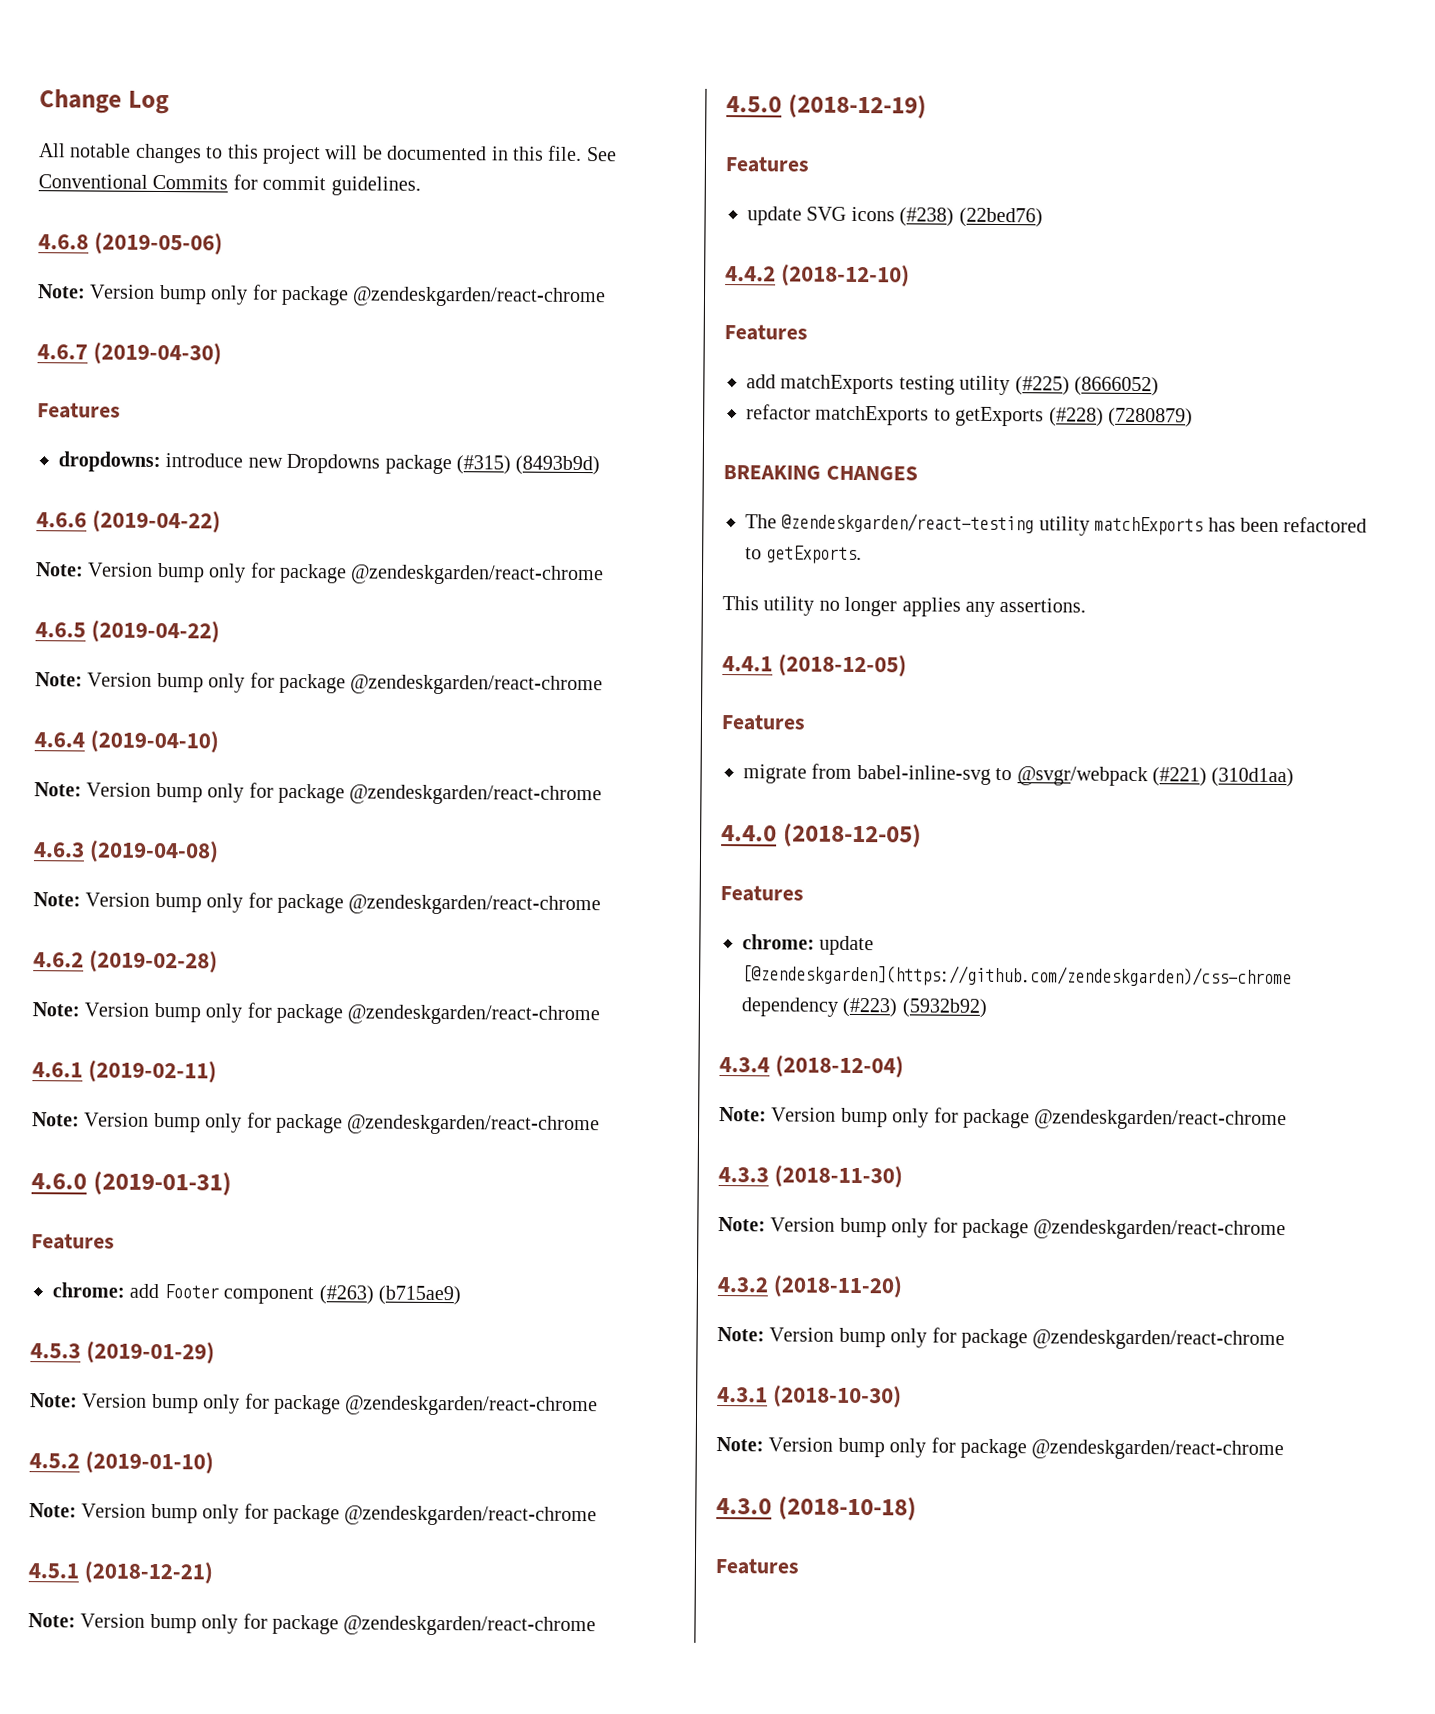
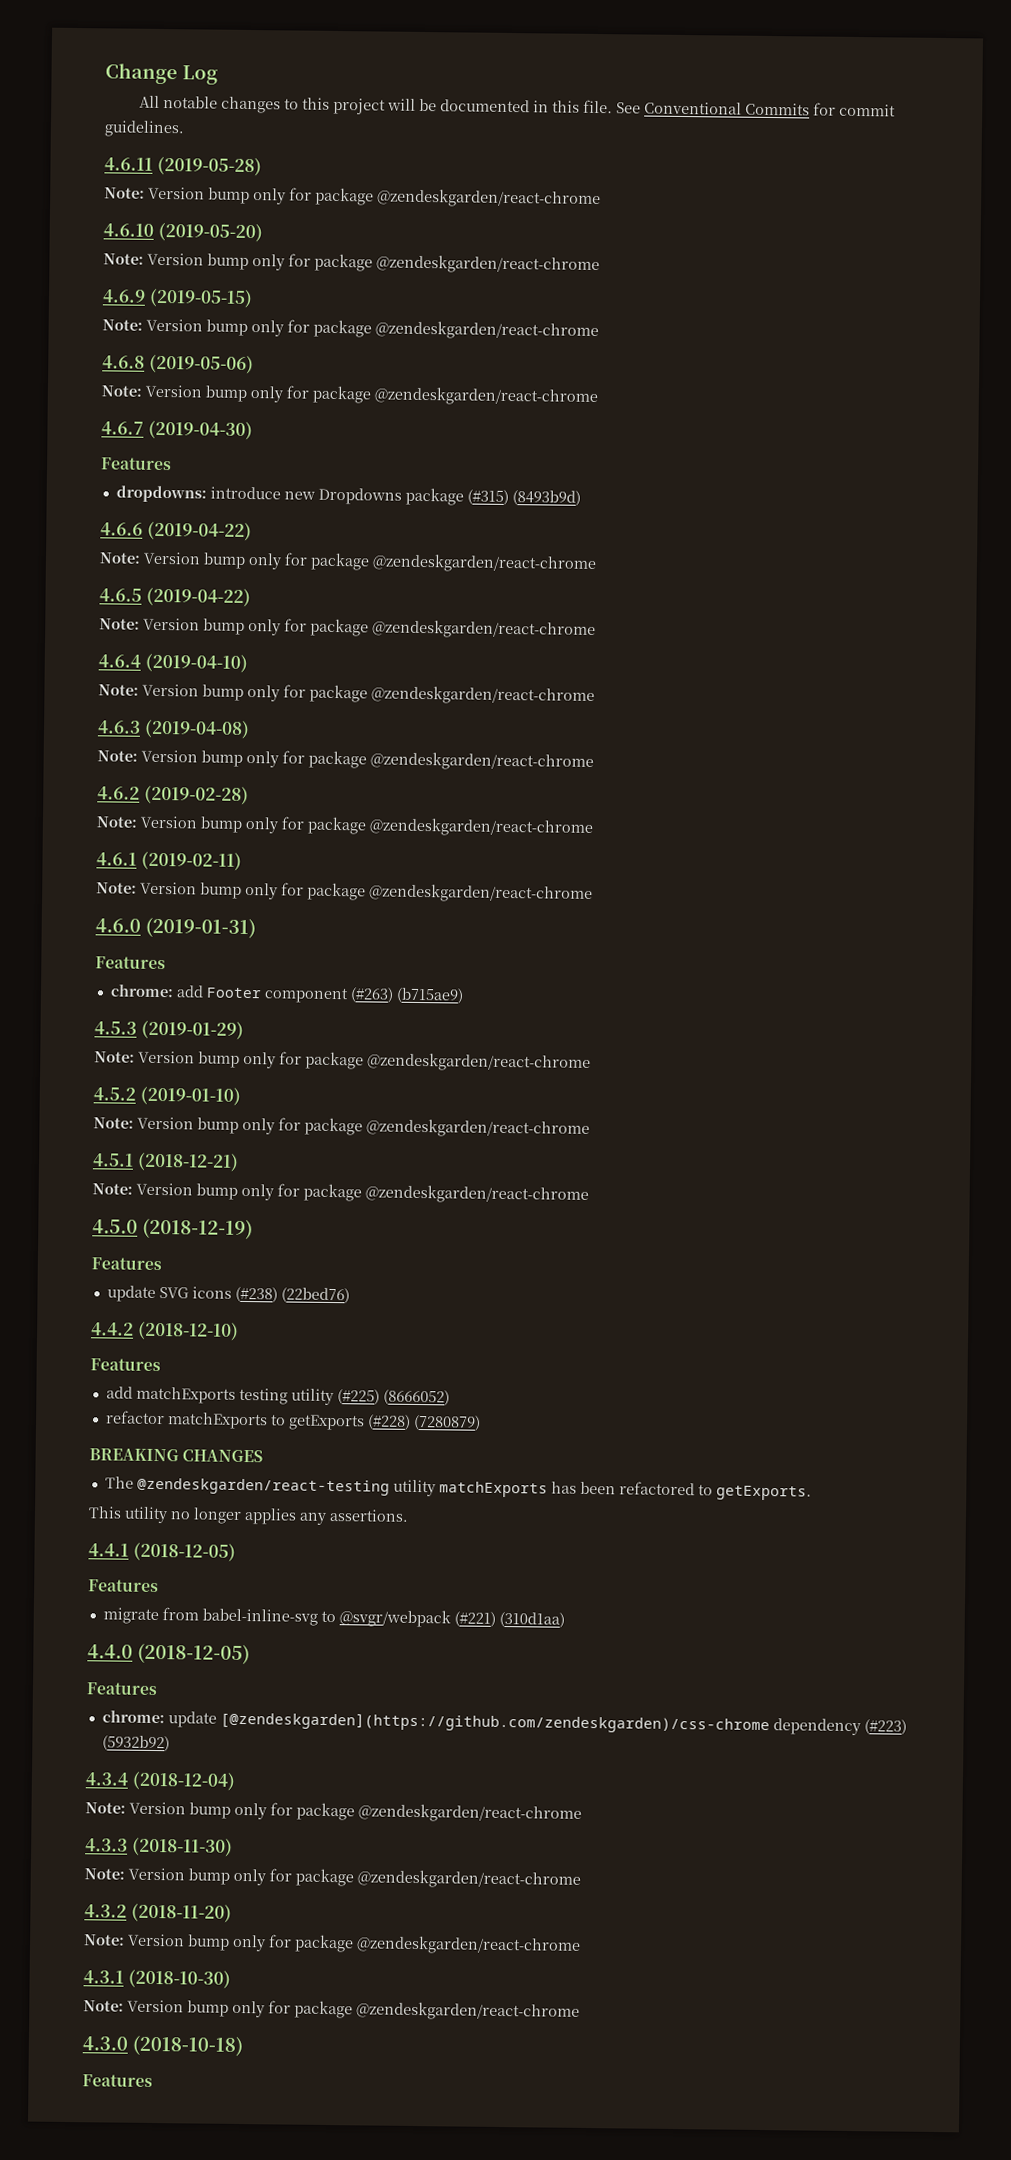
+ 4.6.11 (2019-05-28)
+ Note: Version bump only for package @zendeskgarden/react-chrome
+ 4.6.10 (2019-05-20)
+ Note: Version bump only for package @zendeskgarden/react-chrome
+ 4.6.9 (2019-05-15)
+ Note: Version bump only for package @zendeskgarden/react-chrome

